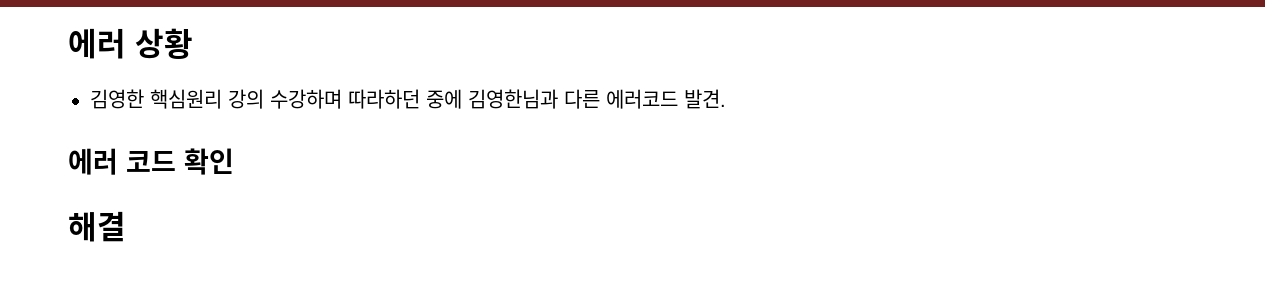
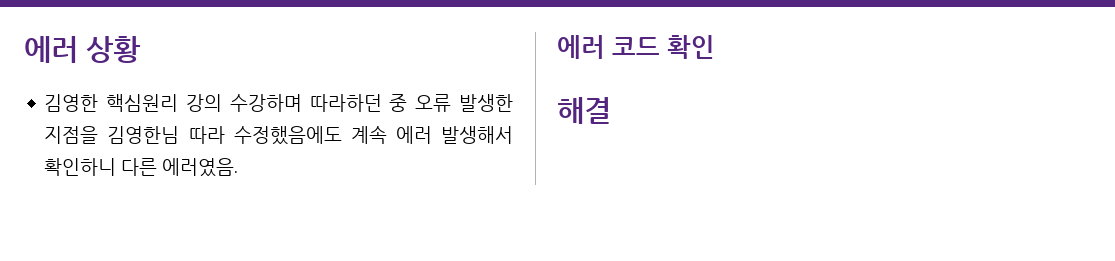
- 김영한 핵심원리 강의 수강하며 따라하던 중에 김영한님과 다른 에러코드 발견.
+ 김영한 핵심원리 강의 수강하며 따라하던 중 오류 발생한 지점을 김영한님 따라 수정했음에도 계속 에러 발생해서 확인하니 다른 에러였음.

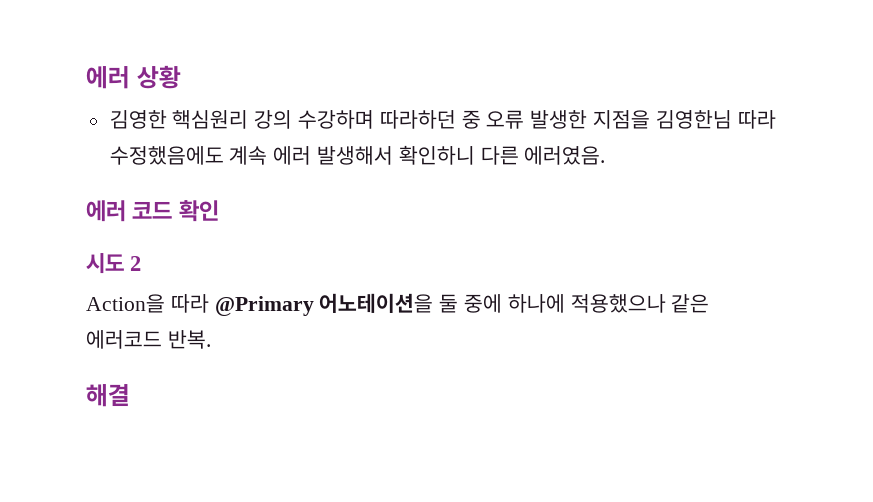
+ 시도 2
+ Action을 따라 @Primary 어노테이션을 둘 중에 하나에 적용했으나 같은 에러코드 반복.

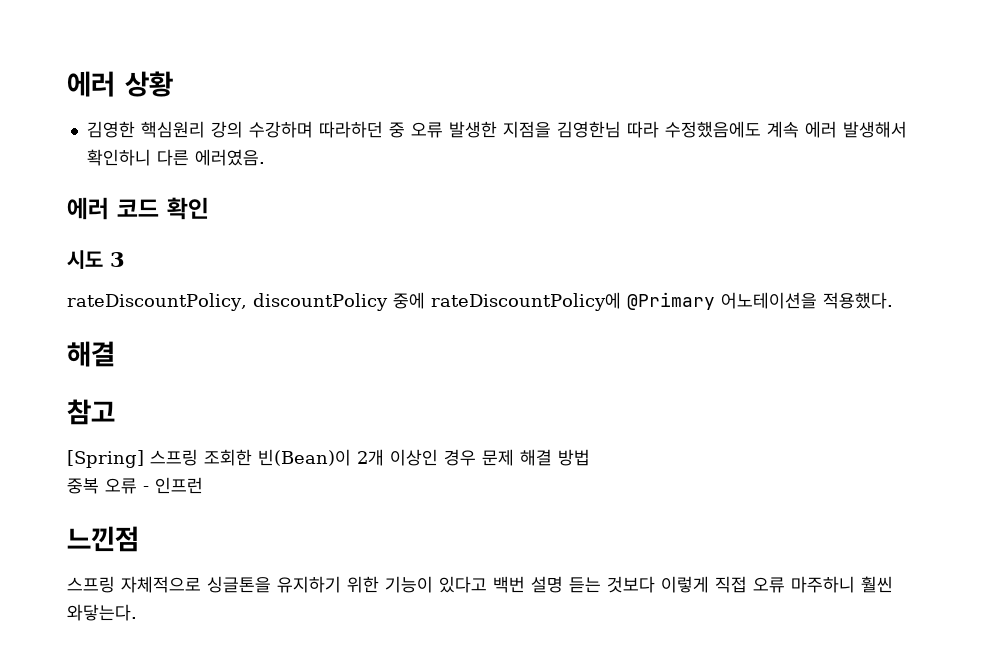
- 시도 2
- Action을 따라 @Primary 어노테이션을 둘 중에 하나에 적용했으나 같은 에러코드 반복.
+ 시도 3
+ rateDiscountPolicy, discountPolicy 중에 rateDiscountPolicy에 @Primary 어노테이션을 적용했다.
  해결
+ 참고
+ [Spring] 스프링 조회한 빈(Bean)이 2개 이상인 경우 문제 해결 방법
+ 중복 오류 - 인프런
+ 느낀점
+ 스프링 자체적으로 싱글톤을 유지하기 위한 기능이 있다고 백번 설명 듣는 것보다 이렇게 직접 오류 마주하니 훨씬 와닿는다.

